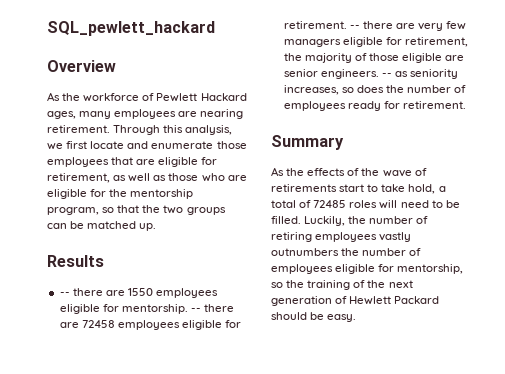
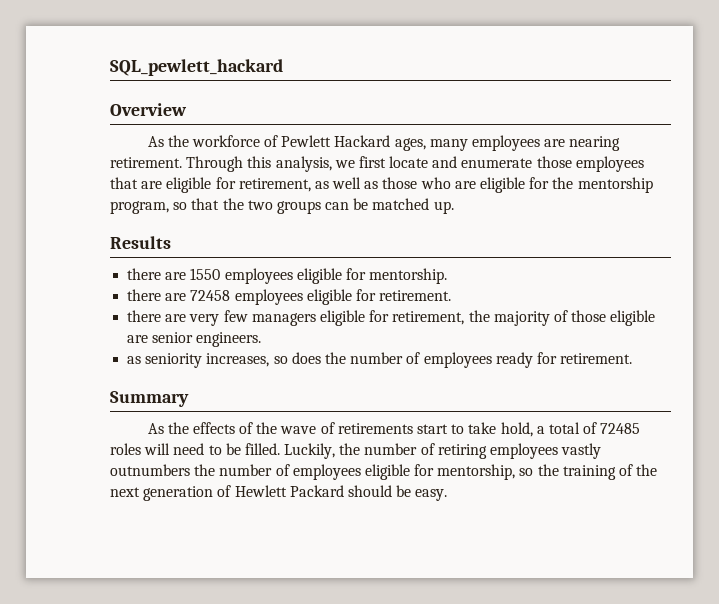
- -- there are 1550 employees eligible for mentorship. -- there are 72458 employees eligible for retirement. -- there are very few managers eligible for retirement, the majority of those eligible are senior engineers. -- as seniority increases, so does the number of employees ready for retirement.
+ there are 1550 employees eligible for mentorship.
+ there are 72458 employees eligible for retirement.
+ there are very few managers eligible for retirement, the majority of those eligible are senior engineers.
+ as seniority increases, so does the number of employees ready for retirement.

